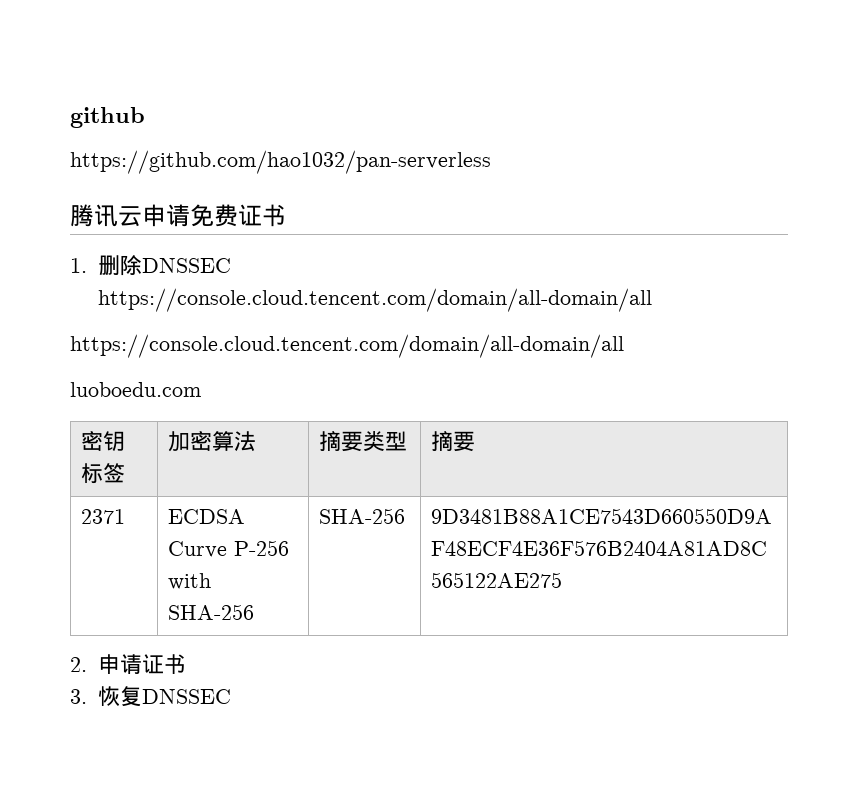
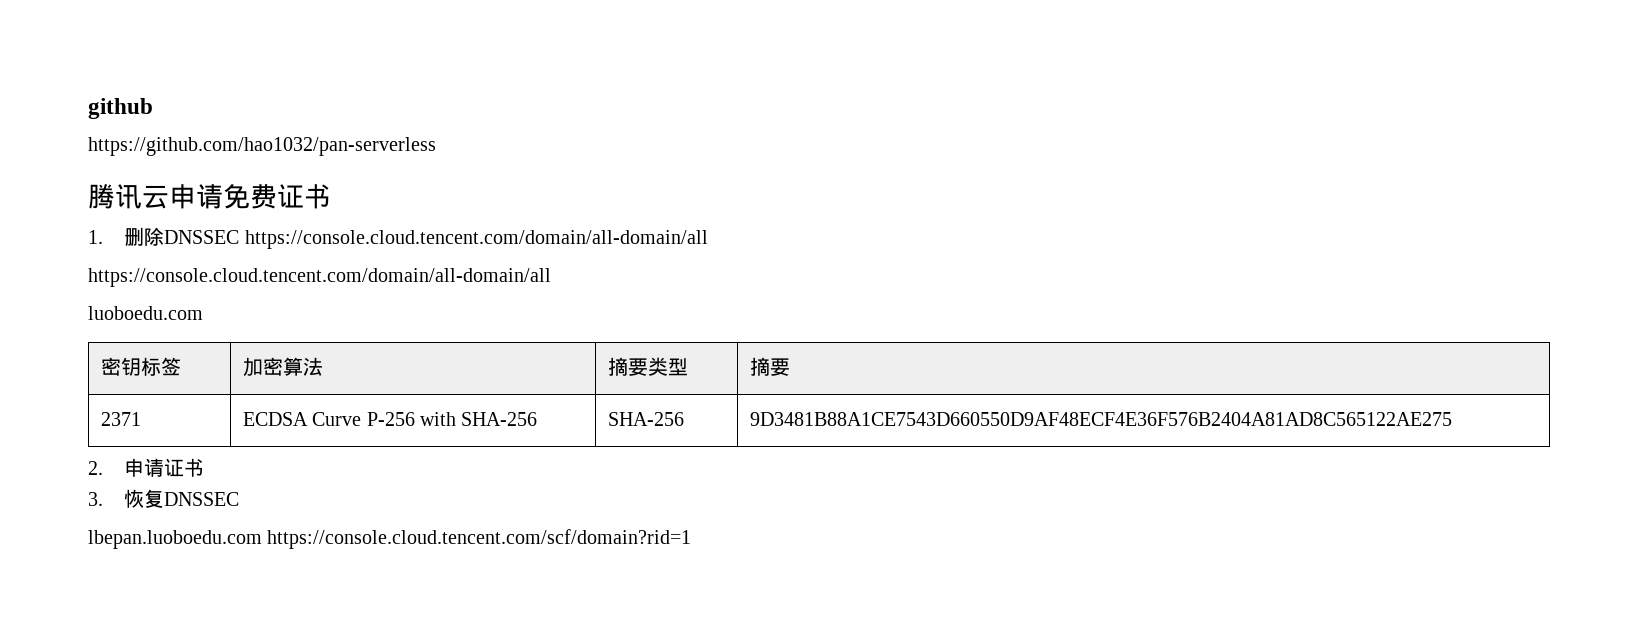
+ lbepan.luoboedu.com https://console.cloud.tencent.com/scf/domain?rid=1

